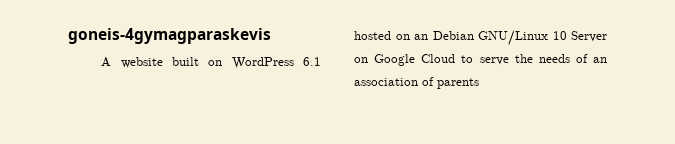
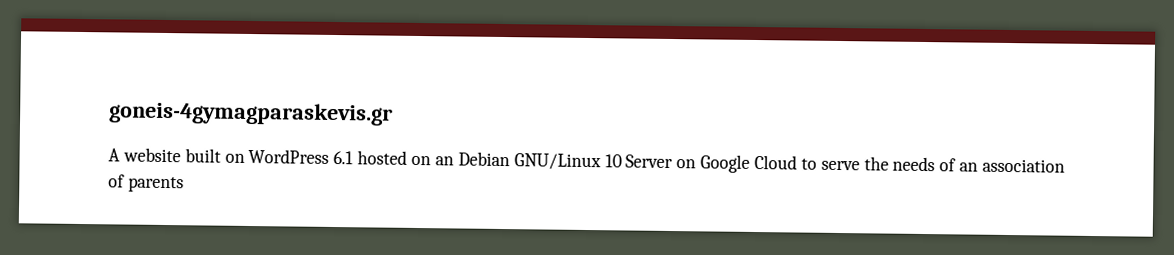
- goneis-4gymagparaskevis
+ goneis-4gymagparaskevis.gr

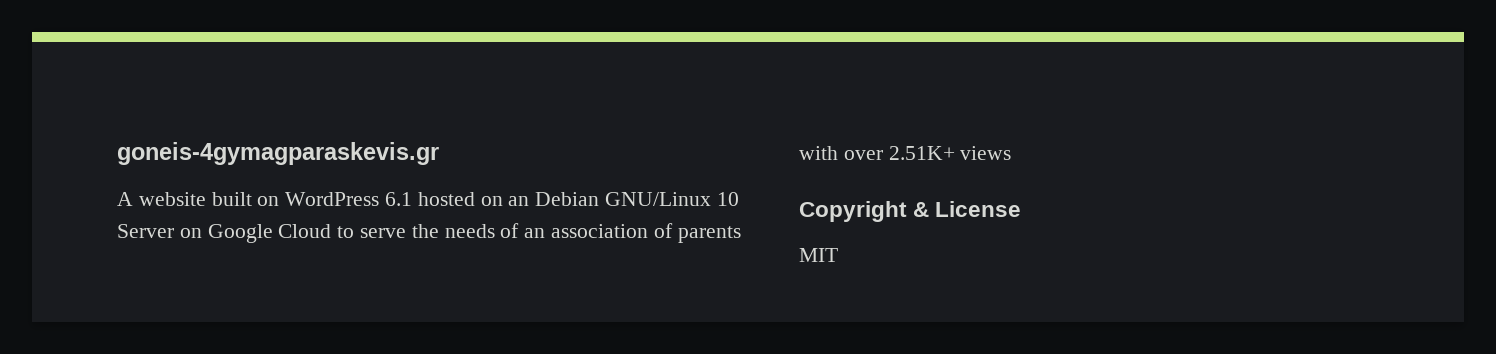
- A website built on WordPress 6.1 hosted on an Debian GNU/Linux 10 Server on Google Cloud to serve the needs of an association of parents
+ A website built on WordPress 6.1 hosted on an Debian GNU/Linux 10 Server on Google Cloud to serve the needs of an association of parents with over 2.51K+ views
+ Copyright & License
+ MIT

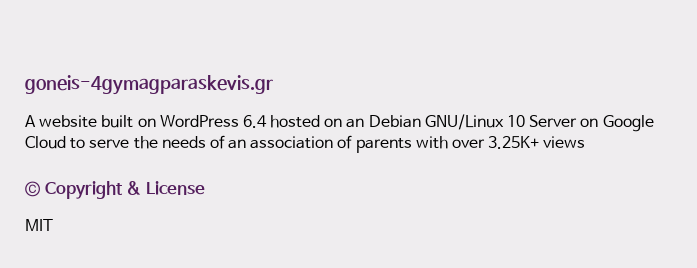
- A website built on WordPress 6.1 hosted on an Debian GNU/Linux 10 Server on Google Cloud to serve the needs of an association of parents with over 2.51K+ views
+ A website built on WordPress 6.4 hosted on an Debian GNU/Linux 10 Server on Google Cloud to serve the needs of an association of parents with over 3.25K+ views
- Copyright & License
+ © Copyright & License

